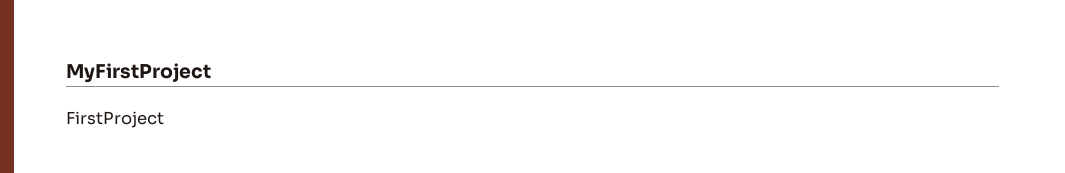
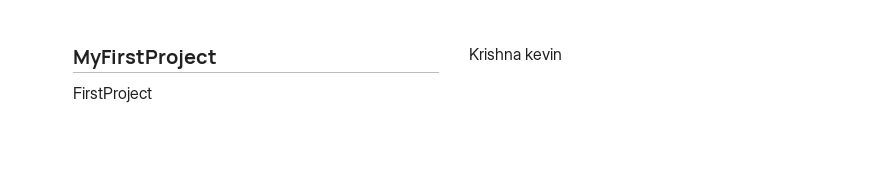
+ Krishna kevin

